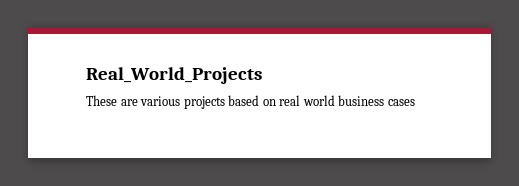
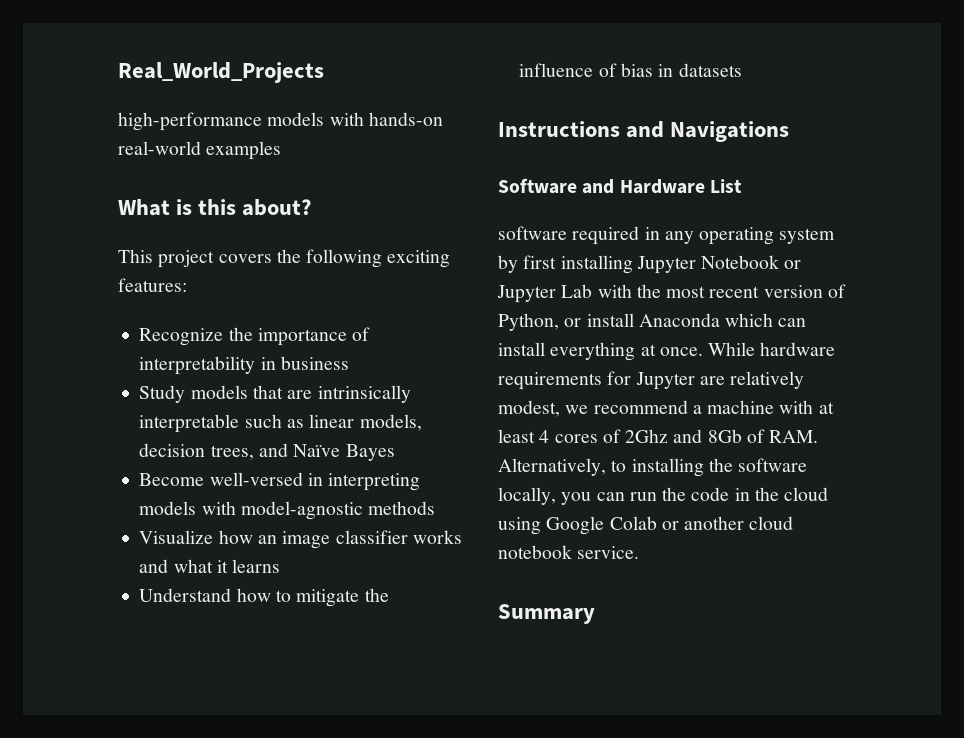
- These are various projects based on real world business cases
+ high-performance models with hands-on real-world examples
+ What is this about?
+ This project covers the following exciting features:
+ Recognize the importance of interpretability in business
+ Study models that are intrinsically interpretable such as linear models, decision trees, and Naïve Bayes
+ Become well-versed in interpreting models with model-agnostic methods
+ Visualize how an image classifier works and what it learns
+ Understand how to mitigate the influence of bias in datasets
+ Instructions and Navigations
+ Software and Hardware List
+ software required in any operating system by first installing Jupyter Notebook or Jupyter Lab with the most recent version of Python, or install Anaconda which can install everything at once. While hardware requirements for Jupyter are relatively modest, we recommend a machine with at least 4 cores of 2Ghz and 8Gb of RAM. Alternatively, to installing the software locally, you can run the code in the cloud using Google Colab or another cloud notebook service.
+ Summary

